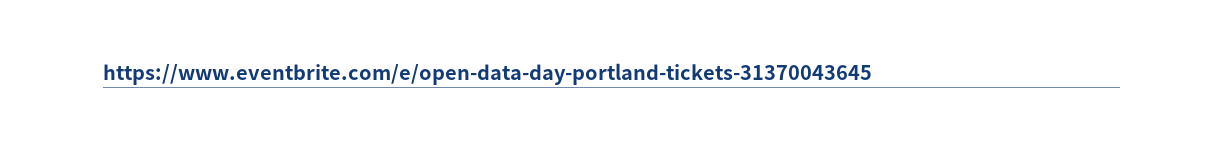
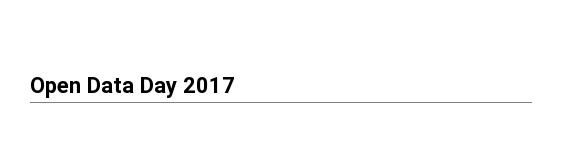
- https://www.eventbrite.com/e/open-data-day-portland-tickets-31370043645
+ Open Data Day 2017

